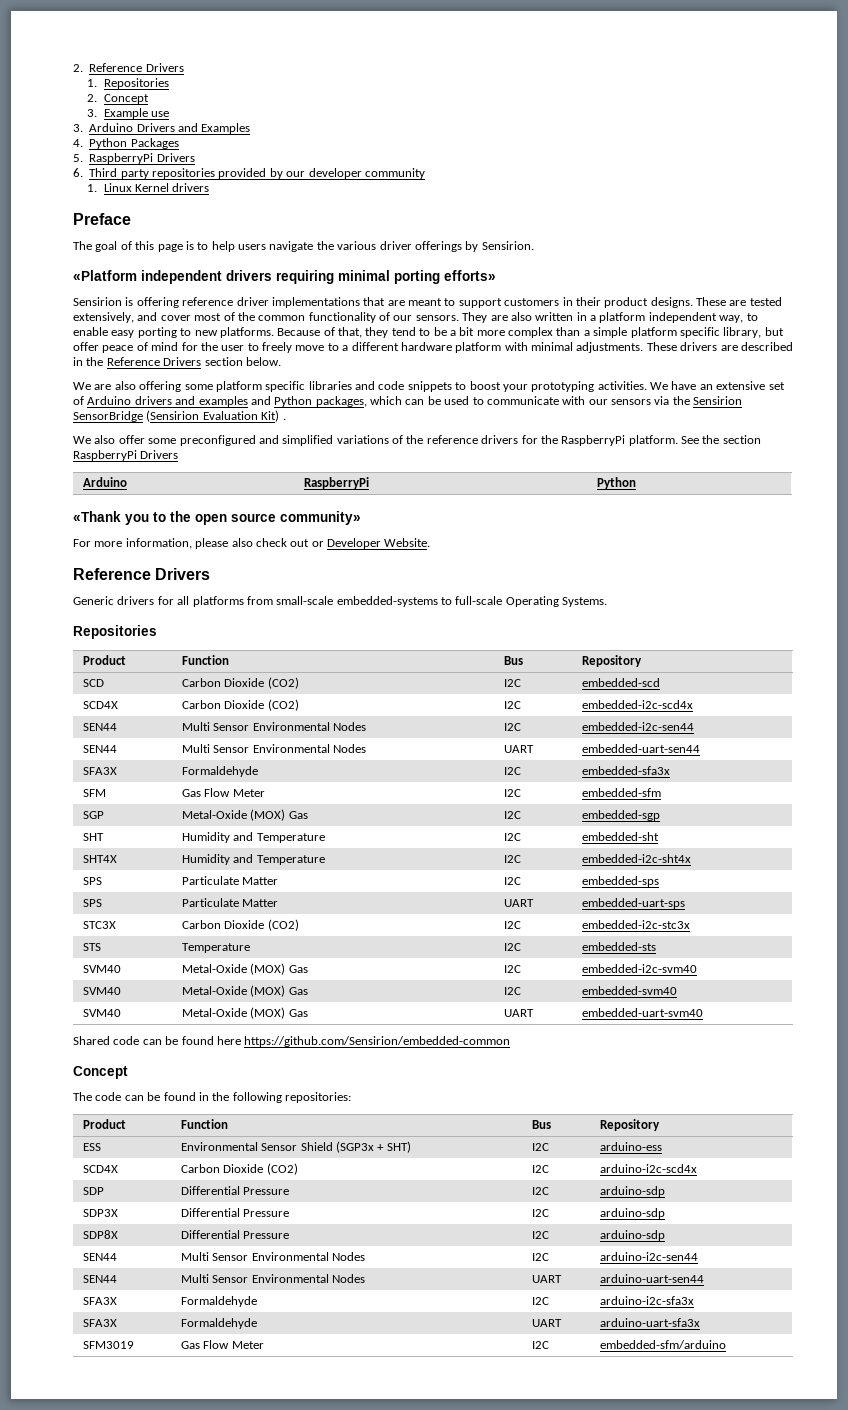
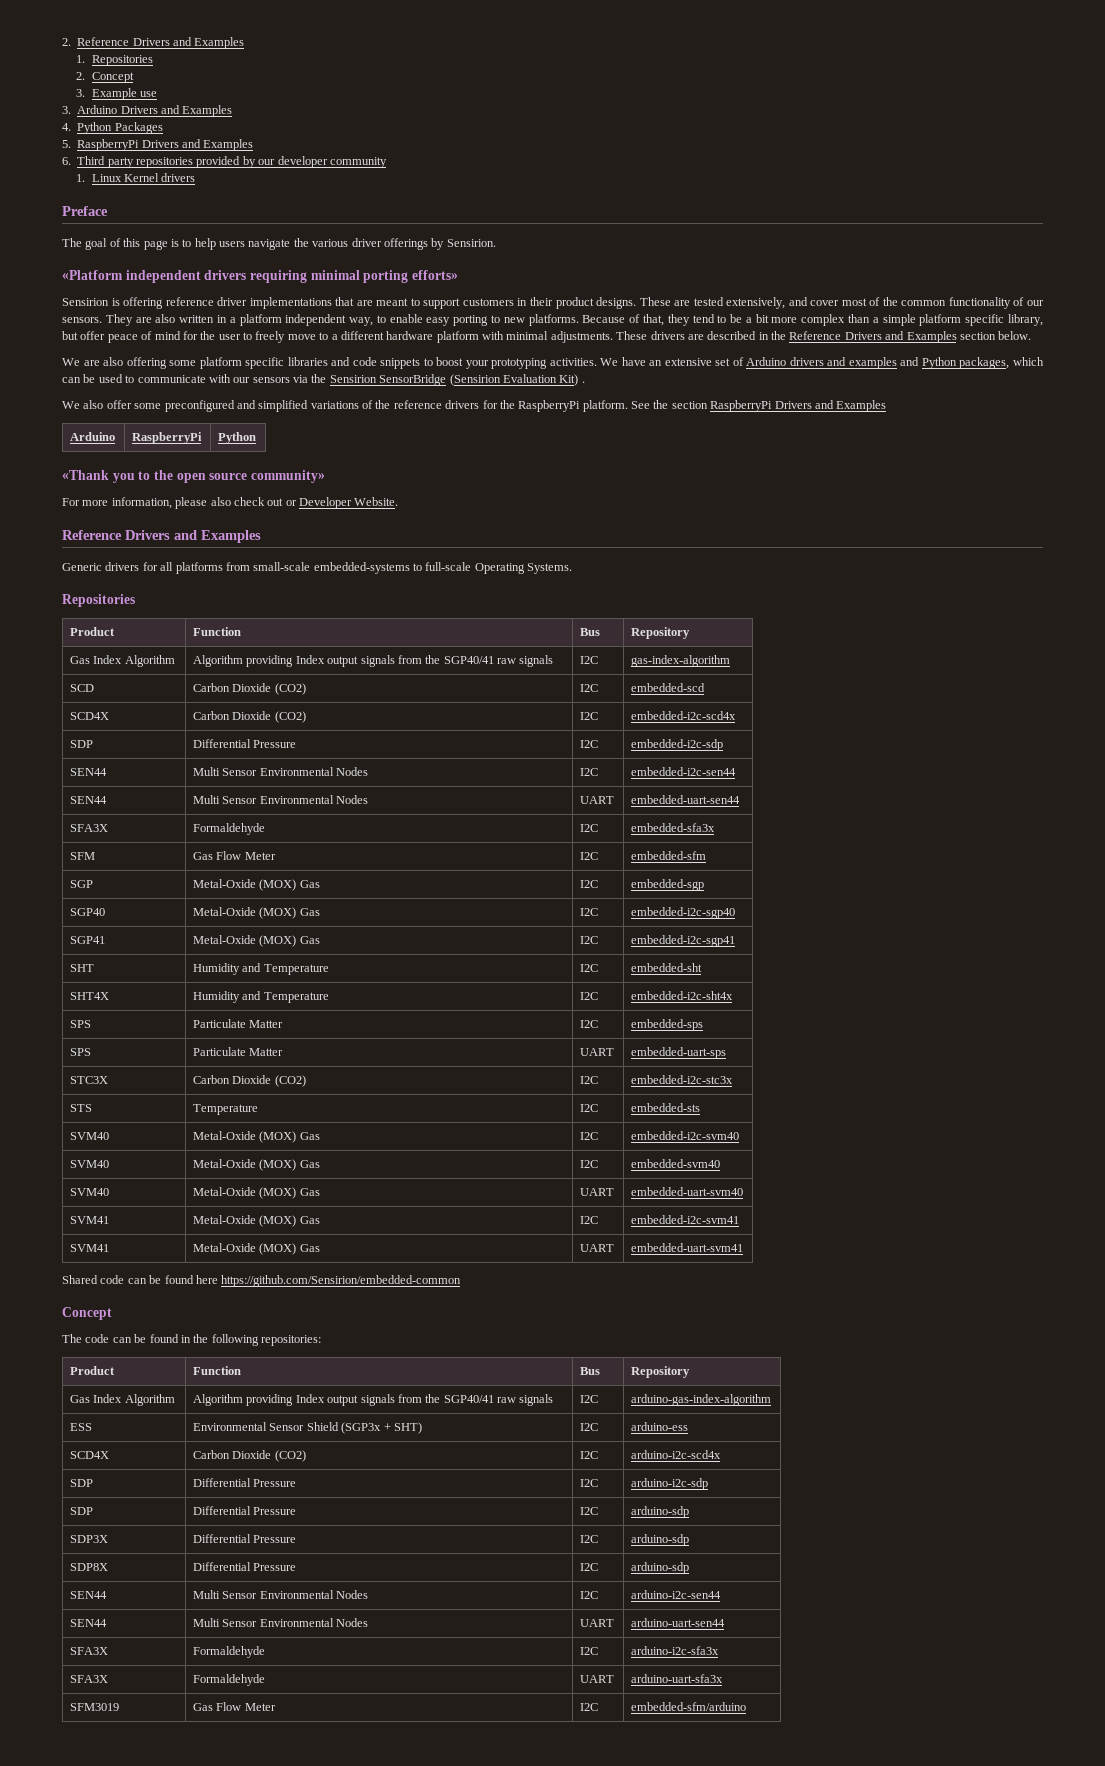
- 2. Reference Drivers
+ 2. Reference Drivers and Examples
- 5. RaspberryPi Drivers
+ 5. RaspberryPi Drivers and Examples
- These drivers are described in the Reference Drivers section below.
+ These drivers are described in the Reference Drivers and Examples section below.
- See the section RaspberryPi Drivers
+ See the section RaspberryPi Drivers and Examples
  For more information, please also check out or Developer Website.
- Reference Drivers
+ Reference Drivers and Examples
+ Gas Index Algorithm | Algorithm providing Index output signals from the SGP40/41 raw signals | I2C | gas-index-algorithm
+ SDP | Differential Pressure | I2C | embedded-i2c-sdp
+ SGP40 | Metal-Oxide (MOX) Gas | I2C | embedded-i2c-sgp40
+ SGP41 | Metal-Oxide (MOX) Gas | I2C | embedded-i2c-sgp41
+ SVM41 | Metal-Oxide (MOX) Gas | I2C | embedded-i2c-svm41
+ SVM41 | Metal-Oxide (MOX) Gas | UART | embedded-uart-svm41
+ Gas Index Algorithm | Algorithm providing Index output signals from the SGP40/41 raw signals | I2C | arduino-gas-index-algorithm
+ SDP | Differential Pressure | I2C | arduino-i2c-sdp

